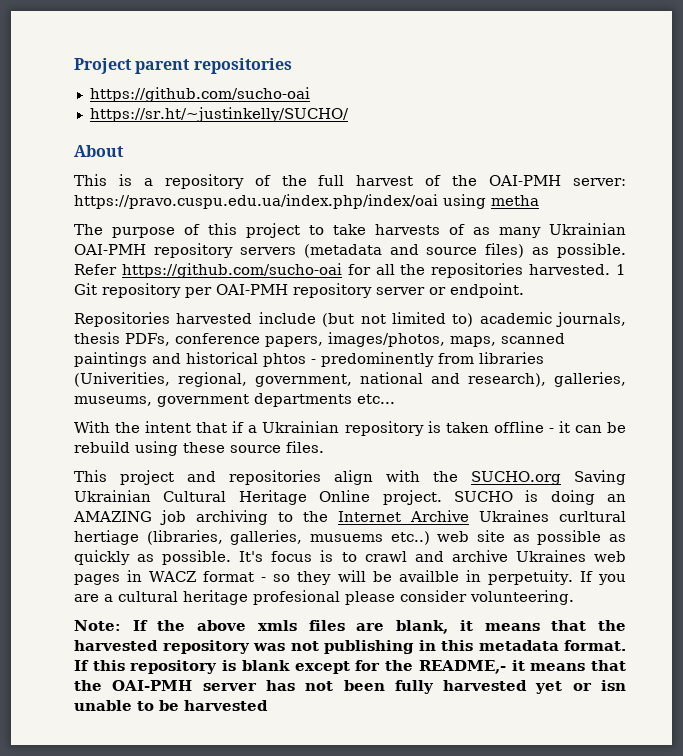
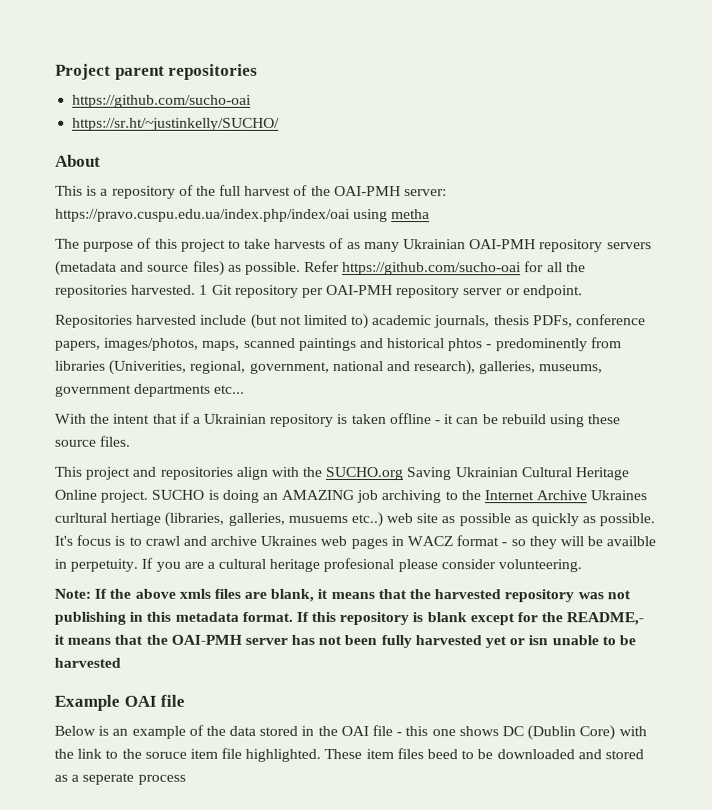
+ Example OAI file
+ Below is an example of the data stored in the OAI file - this one shows DC (Dublin Core) with the link to the soruce item file highlighted. These item files beed to be downloaded and stored as a seperate process

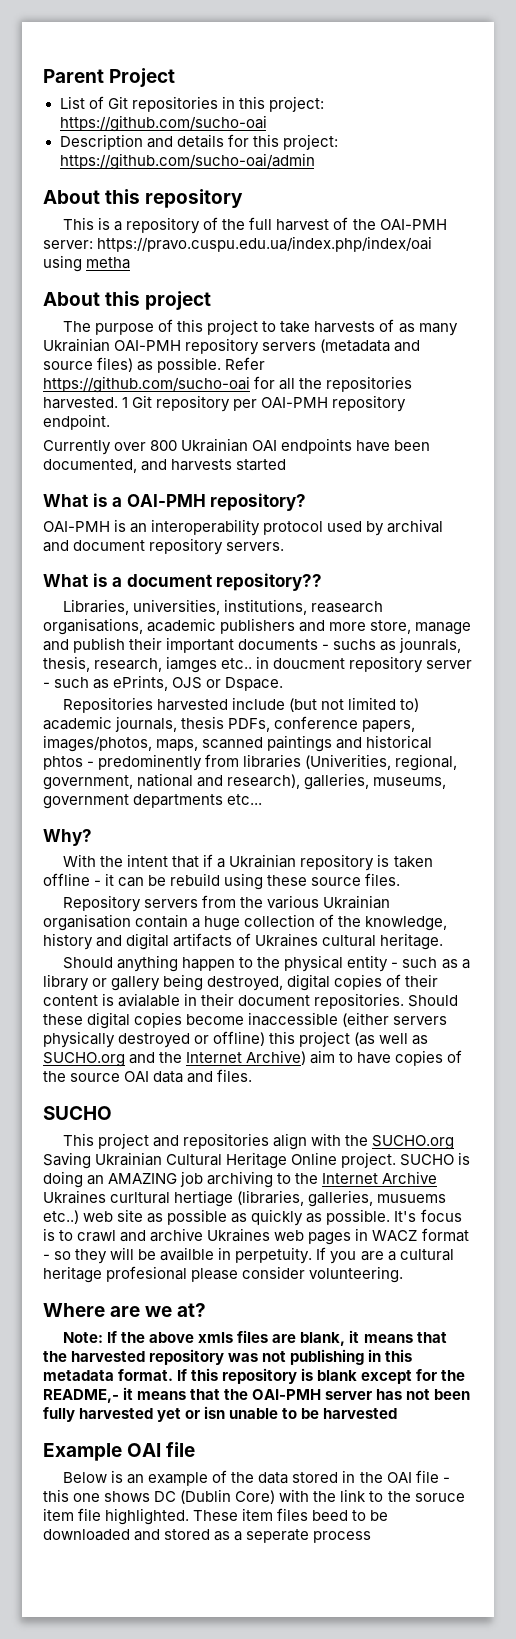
- Project parent repositories
- https://github.com/sucho-oai
- https://sr.ht/~justinkelly/SUCHO/
- About
+ Parent Project
+ List of Git repositories in this project: https://github.com/sucho-oai
+ Description and details for this project: https://github.com/sucho-oai/admin
+ About this repository
+ About this project
- 1 Git repository per OAI-PMH repository server or endpoint.
+ 1 Git repository per OAI-PMH repository endpoint.
+ Currently over 800 Ukrainian OAI endpoints have been documented, and harvests started
+ What is a OAI-PMH repository?
+ OAI-PMH is an interoperability protocol used by archival and document repository servers.
+ What is a document repository??
+ Libraries, universities, institutions, reasearch organisations, academic publishers and more store, manage and publish their important documents - suchs as jounrals, thesis, research, iamges etc.. in doucment repository server - such as ePrints, OJS or Dspace.
+ Why?
+ Repository servers from the various Ukrainian organisation contain a huge collection of the knowledge, history and digital artifacts of Ukraines cultural heritage.
+ Should anything happen to the physical entity - such as a library or gallery being destroyed, digital copies of their content is avialable in their document repositories. Should these digital copies become inaccessible (either servers physically destroyed or offline) this project (as well as SUCHO.org and the Internet Archive) aim to have copies of the source OAI data and files.
+ SUCHO
+ Where are we at?

